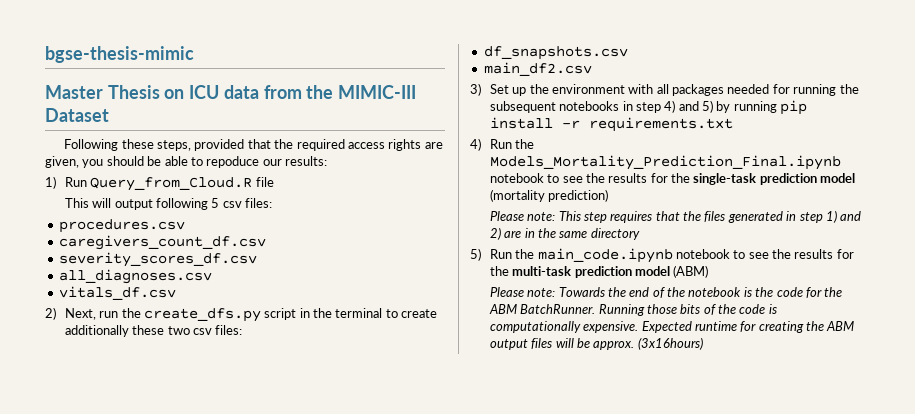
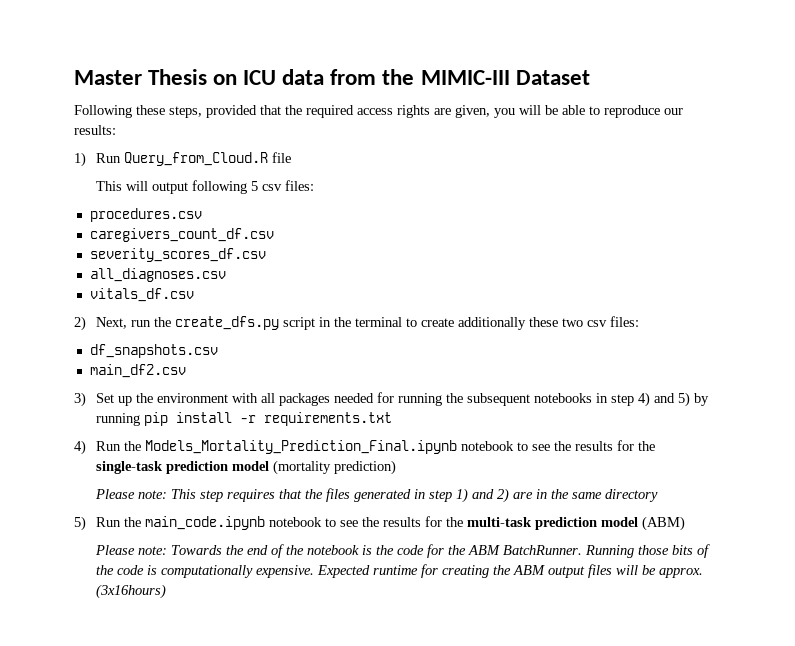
- bgse-thesis-mimic
- Following these steps, provided that the required access rights are given, you should be able to repoduce our results:
+ Following these steps, provided that the required access rights are given, you will be able to reproduce our results:

